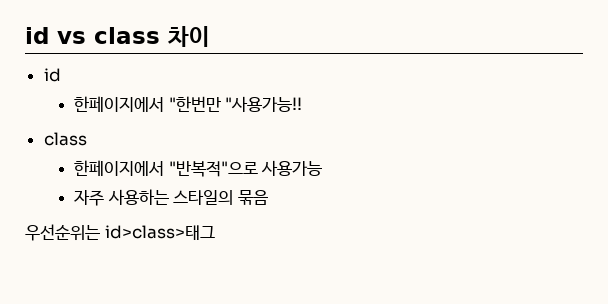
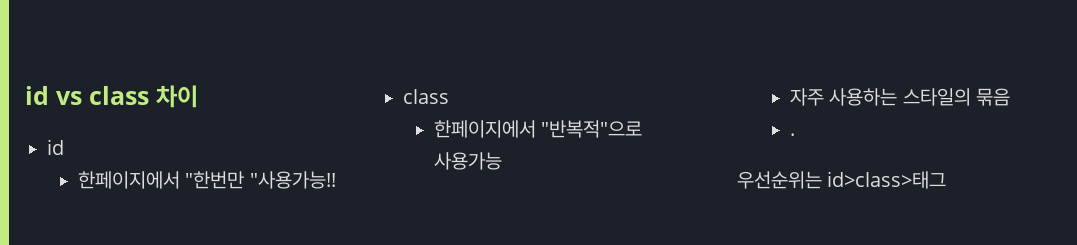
+ .

